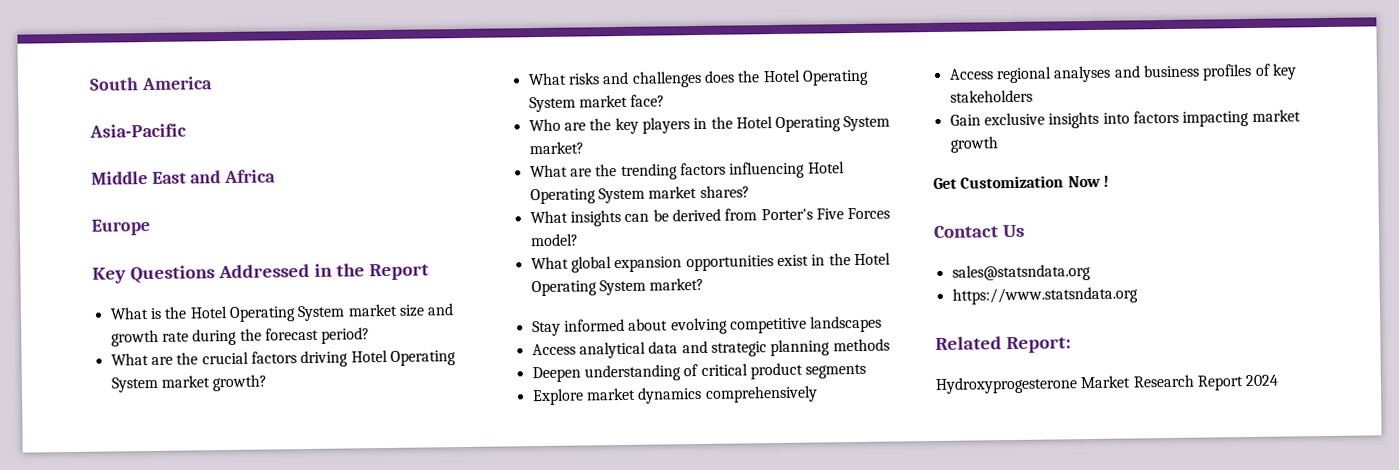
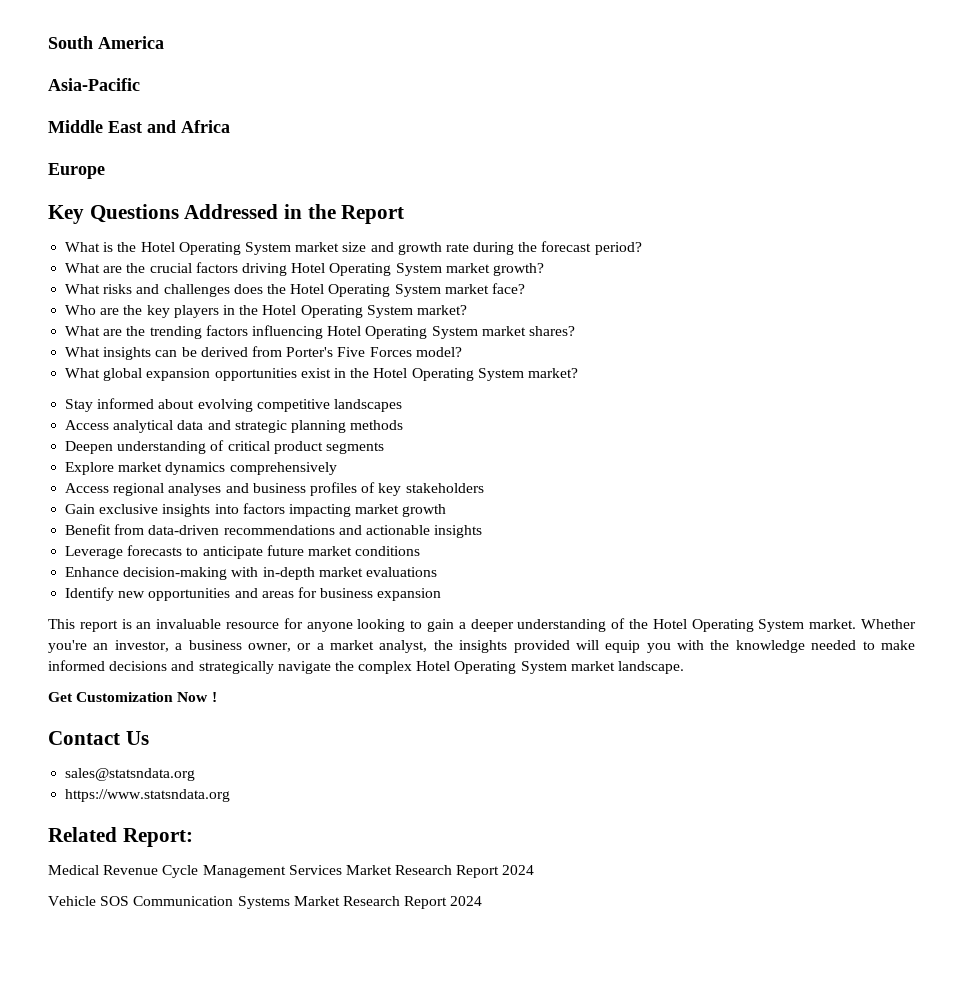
+ Benefit from data-driven recommendations and actionable insights
+ Leverage forecasts to anticipate future market conditions
+ Enhance decision-making with in-depth market evaluations
+ Identify new opportunities and areas for business expansion
+ This report is an invaluable resource for anyone looking to gain a deeper understanding of the Hotel Operating System market. Whether you're an investor, a business owner, or a market analyst, the insights provided will equip you with the knowledge needed to make informed decisions and strategically navigate the complex Hotel Operating System market landscape.
- Hydroxyprogesterone Market Research Report 2024
+ Medical Revenue Cycle Management Services Market Research Report 2024
+ Vehicle SOS Communication Systems Market Research Report 2024

